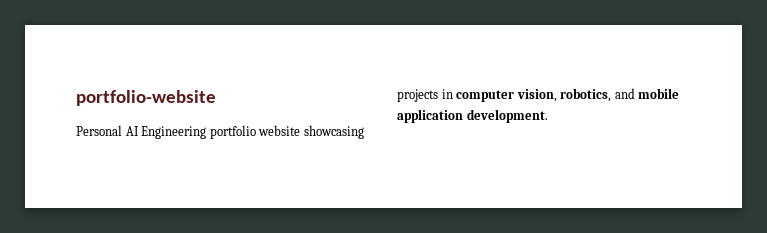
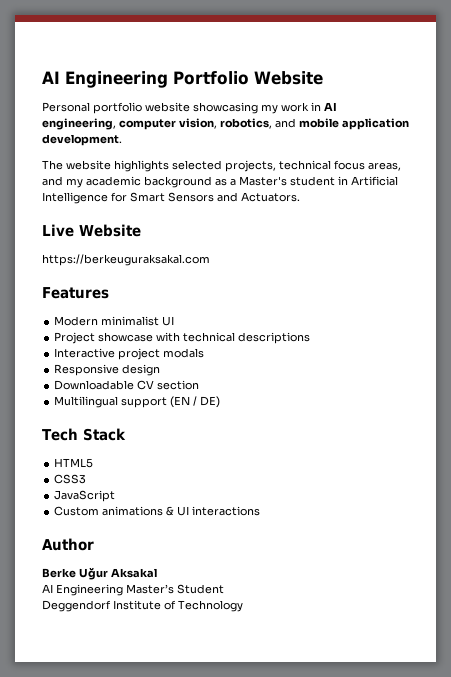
- portfolio-website
+ AI Engineering Portfolio Website
- Personal AI Engineering portfolio website showcasing projects in computer vision, robotics, and mobile application development.
+ Personal portfolio website showcasing my work in AI engineering, computer vision, robotics, and mobile application development.
+ The website highlights selected projects, technical focus areas, and my academic background as a Master's student in Artificial Intelligence for Smart Sensors and Actuators.
+ Live Website
+ https://berkeuguraksakal.com
+ Features
+ Modern minimalist UI
+ Project showcase with technical descriptions
+ Interactive project modals
+ Responsive design
+ Downloadable CV section
+ Multilingual support (EN / DE)
+ Tech Stack
+ HTML5
+ CSS3
+ JavaScript
+ Custom animations & UI interactions
+ Author
+ Berke Uğur Aksakal
+ AI Engineering Master’s Student
+ Deggendorf Institute of Technology

